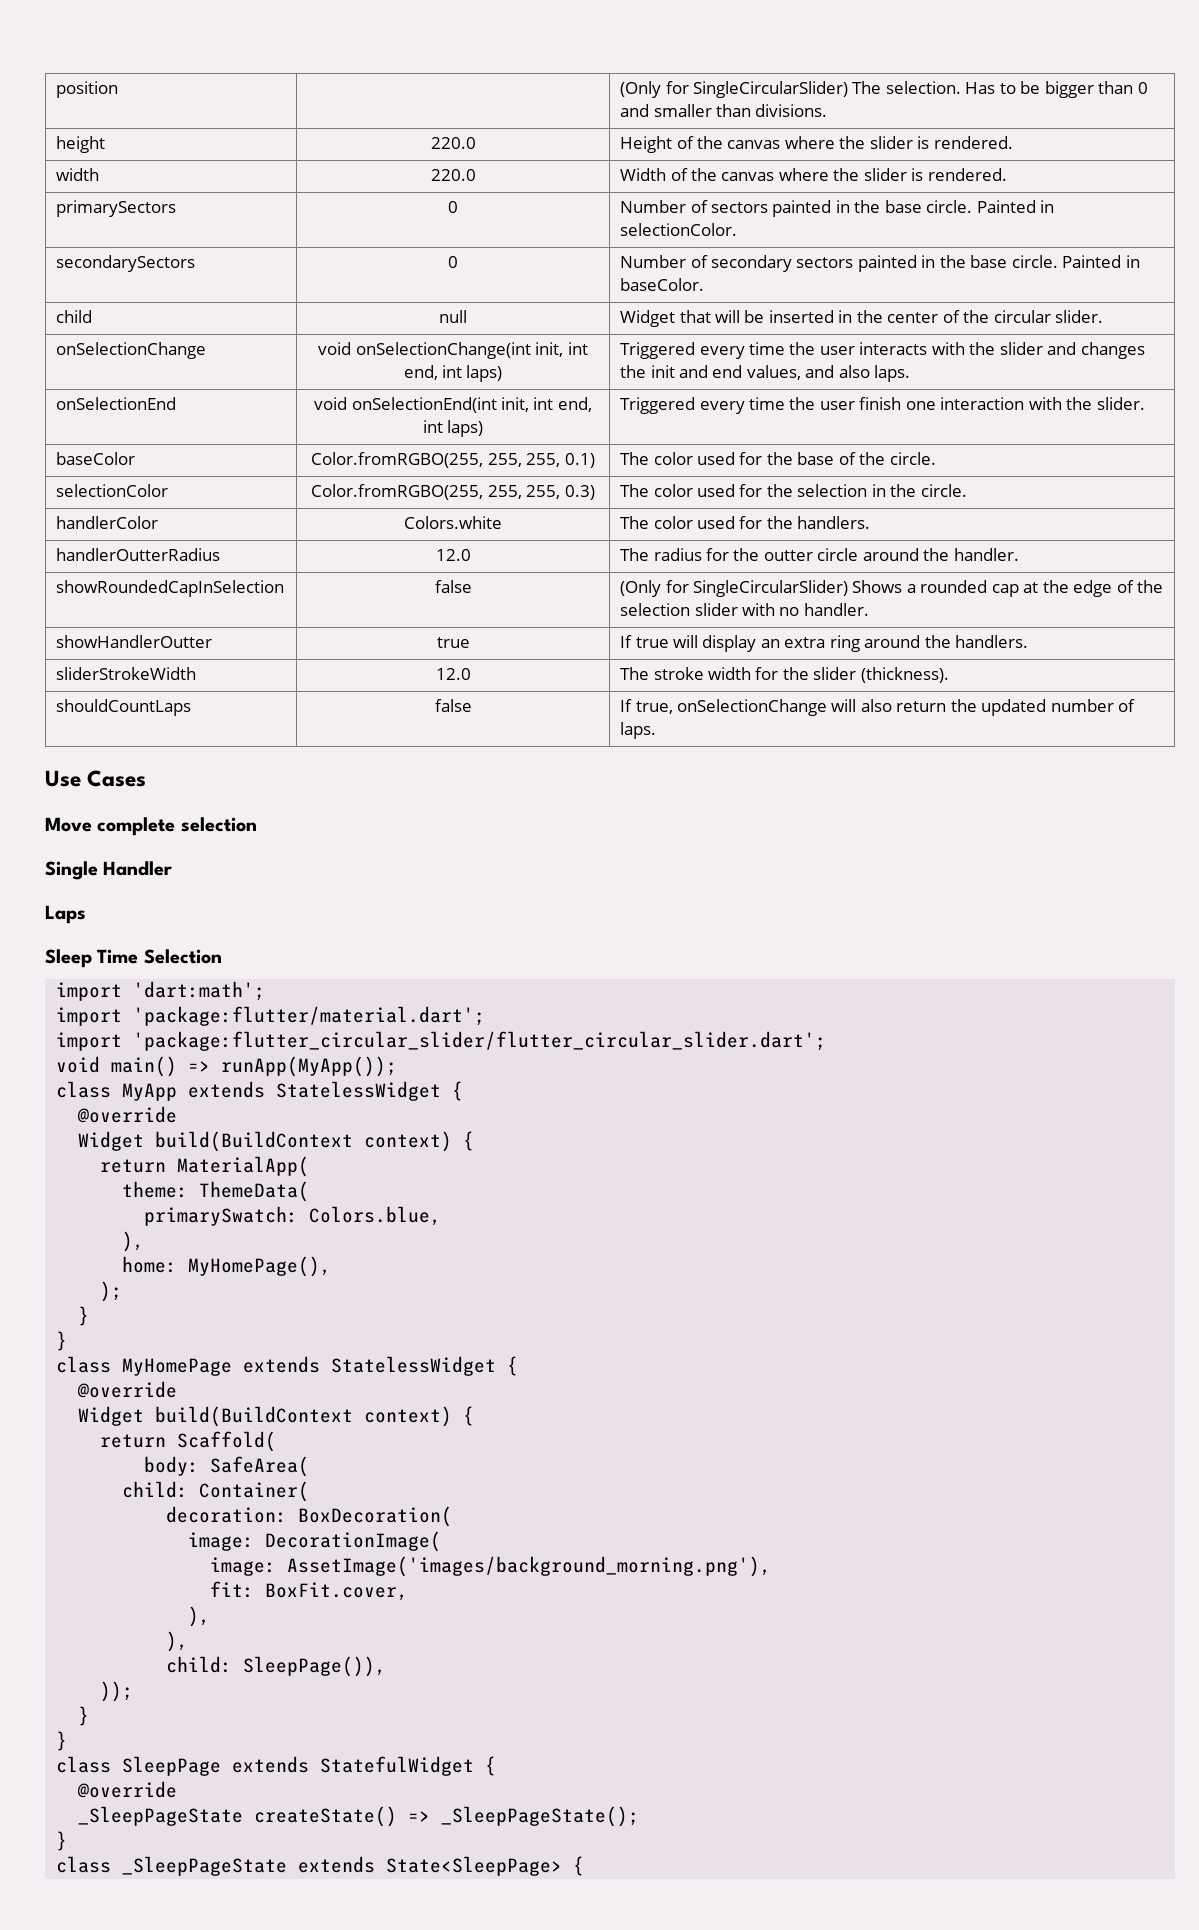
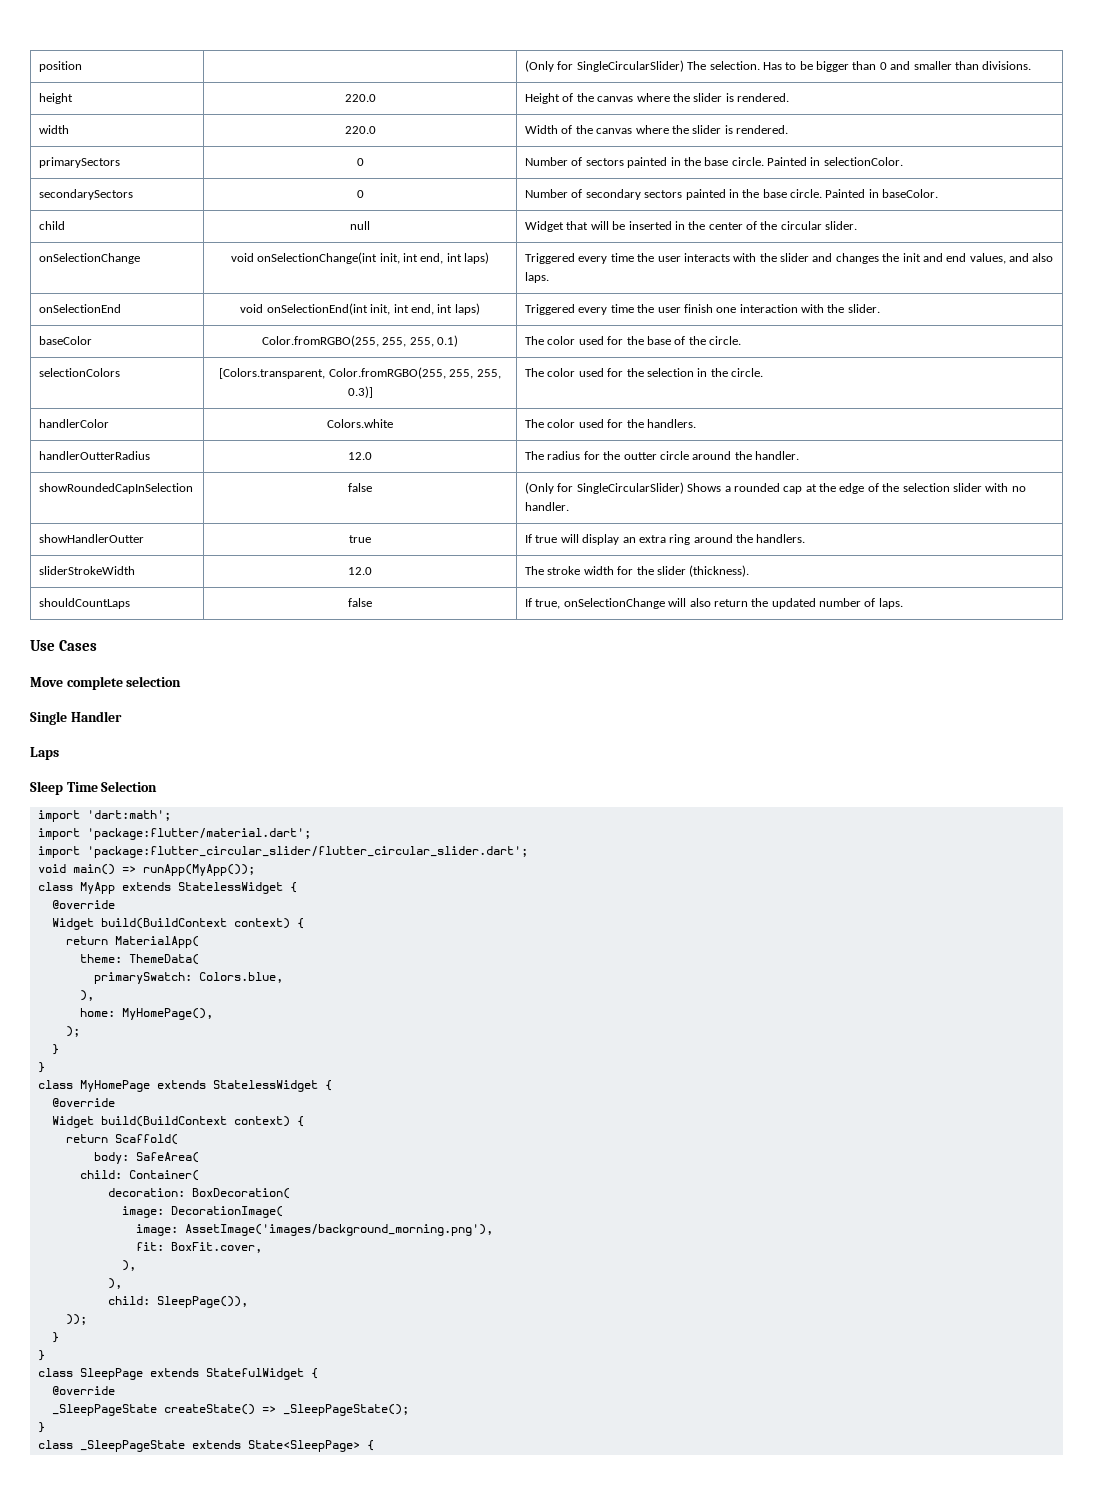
- selectionColor | Color.fromRGBO(255, 255, 255, 0.3) | The color used for the selection in the circle.
+ selectionColors | [Colors.transparent, Color.fromRGBO(255, 255, 255, 0.3)] | The color used for the selection in the circle.

